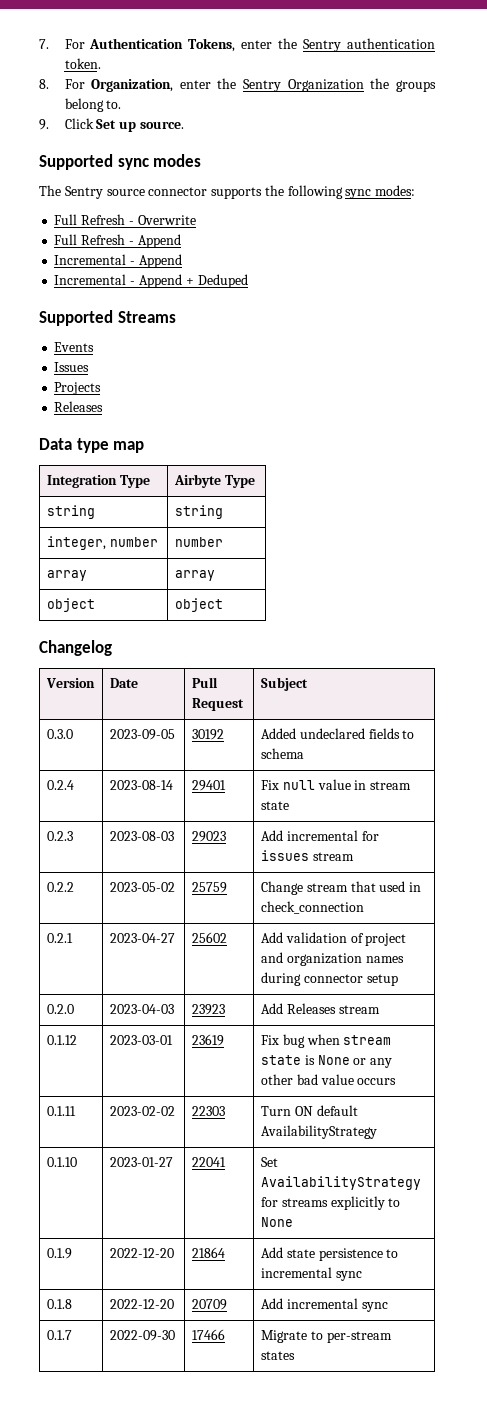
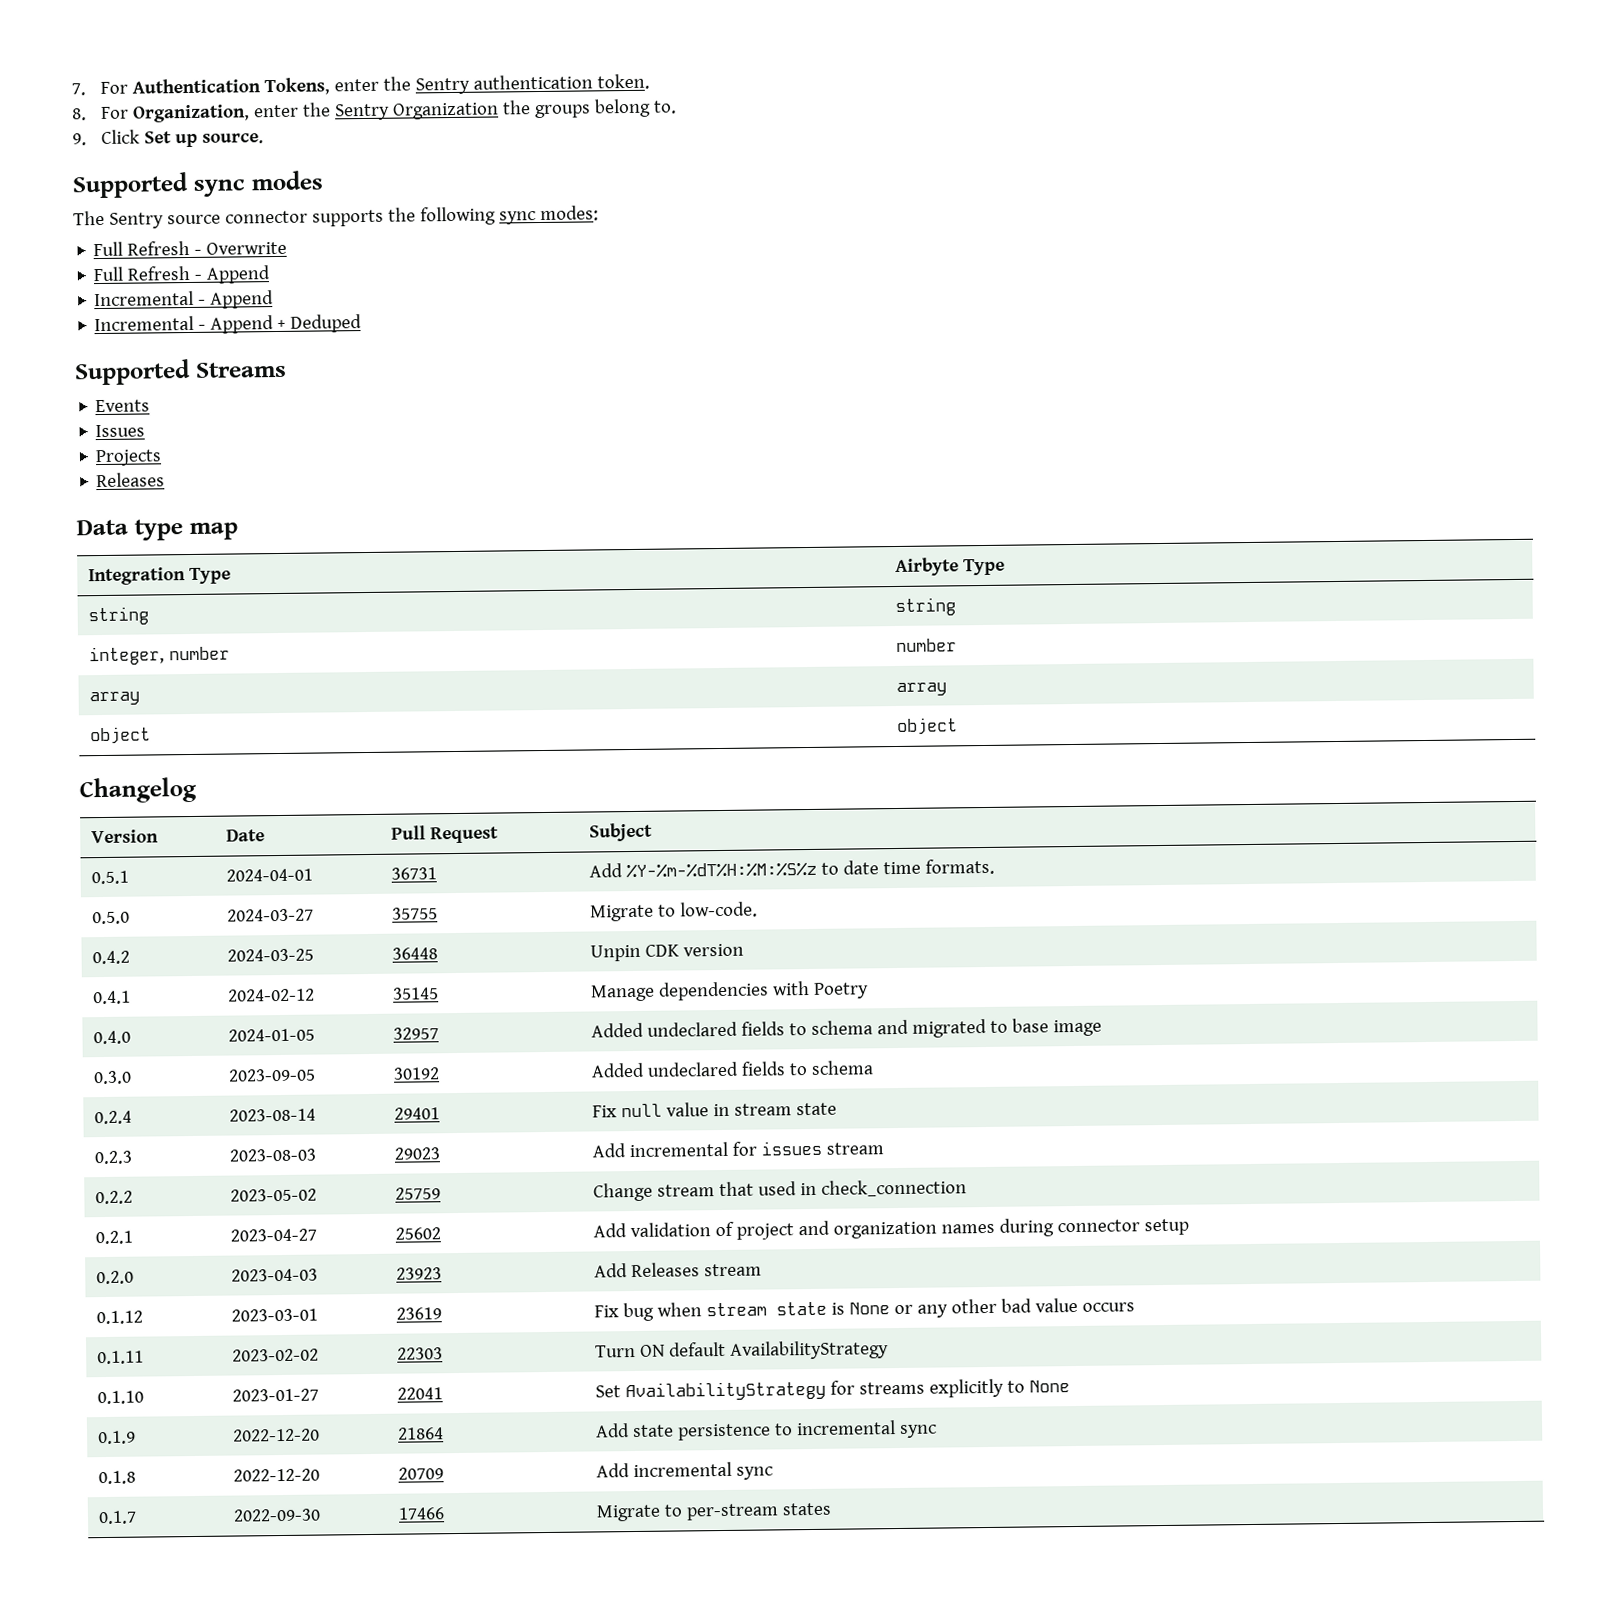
+ 0.5.1 | 2024-04-01 | 36731 | Add %Y-%m-%dT%H:%M:%S%z to date time formats.
+ 0.5.0 | 2024-03-27 | 35755 | Migrate to low-code.
+ 0.4.2 | 2024-03-25 | 36448 | Unpin CDK version
+ 0.4.1 | 2024-02-12 | 35145 | Manage dependencies with Poetry
+ 0.4.0 | 2024-01-05 | 32957 | Added undeclared fields to schema and migrated to base image

